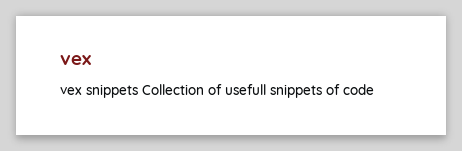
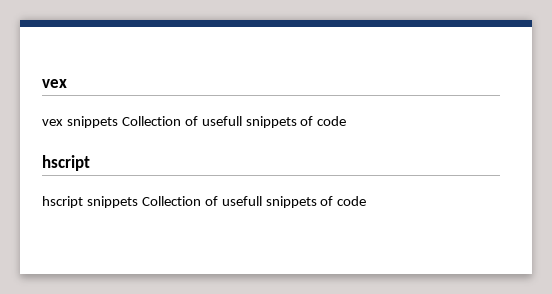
  vex snippets Collection of usefull snippets of code
+ hscript
+ hscript snippets Collection of usefull snippets of code

